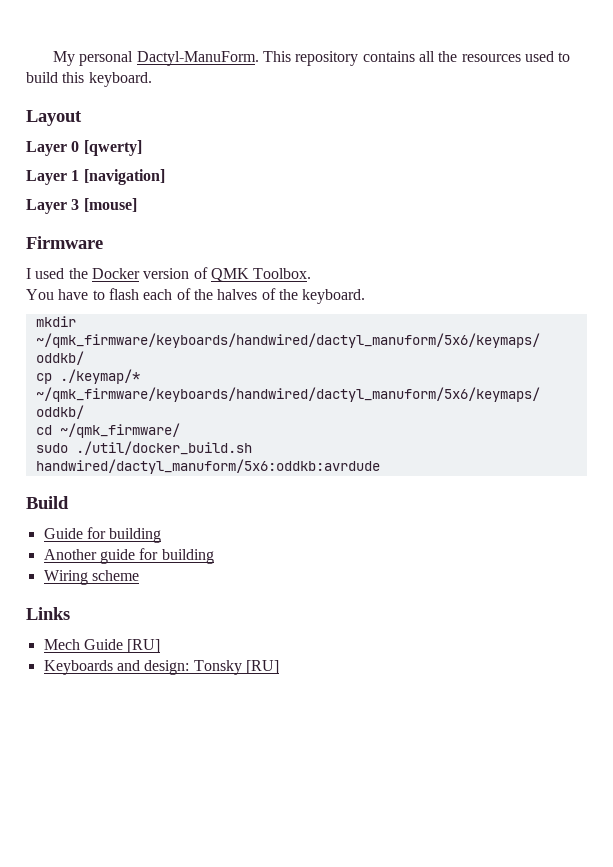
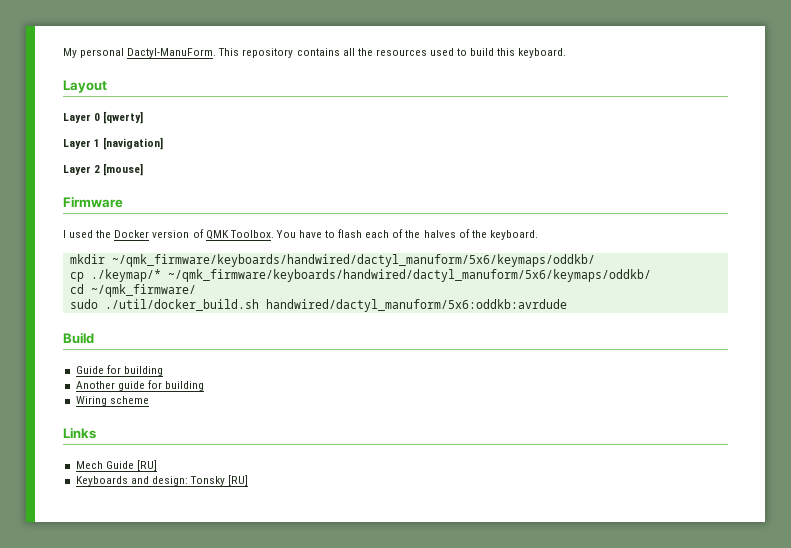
- Layer 3 [mouse]
+ Layer 2 [mouse]
- I used the Docker version of QMK Toolbox.
- You have to flash each of the halves of the keyboard.
+ I used the Docker version of QMK Toolbox. You have to flash each of the halves of the keyboard.

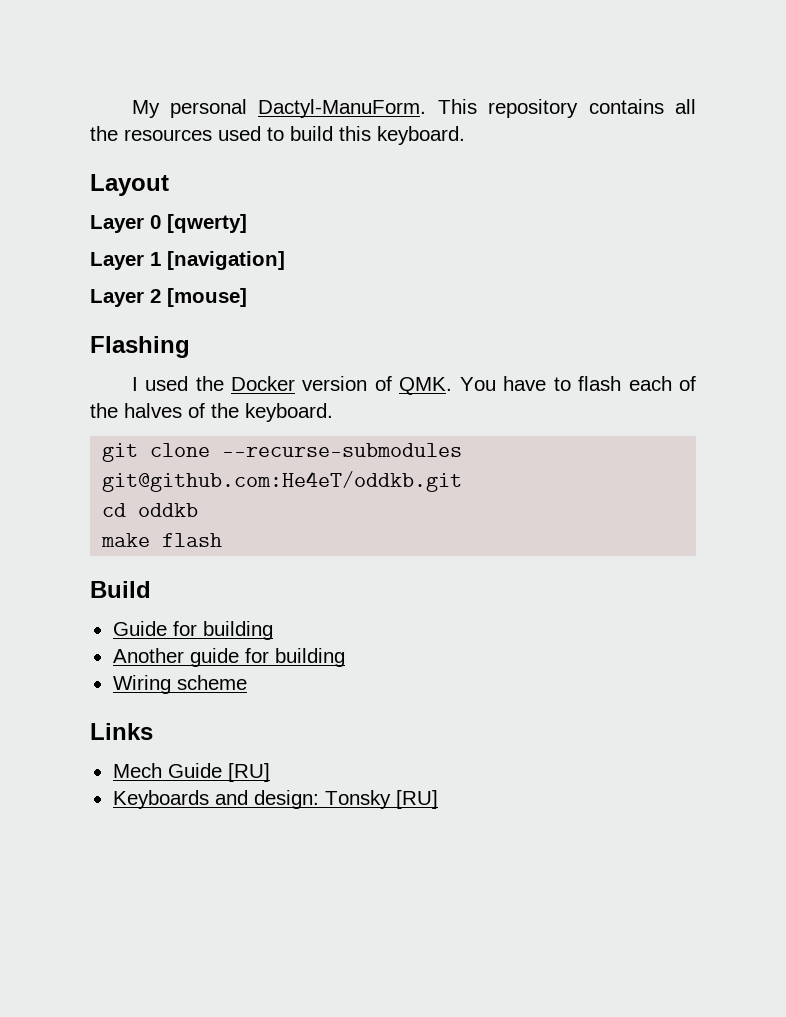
- Firmware
+ Flashing
- I used the Docker version of QMK Toolbox. You have to flash each of the halves of the keyboard.
+ I used the Docker version of QMK. You have to flash each of the halves of the keyboard.
- mkdir ~/qmk_firmware/keyboards/handwired/dactyl_manuform/5x6/keymaps/oddkb/
- cp ./keymap/* ~/qmk_firmware/keyboards/handwired/dactyl_manuform/5x6/keymaps/oddkb/
- cd ~/qmk_firmware/
- sudo ./util/docker_build.sh handwired/dactyl_manuform/5x6:oddkb:avrdude
+ git clone --recurse-submodules git@github.com:He4eT/oddkb.git
+ cd oddkb
+ make flash

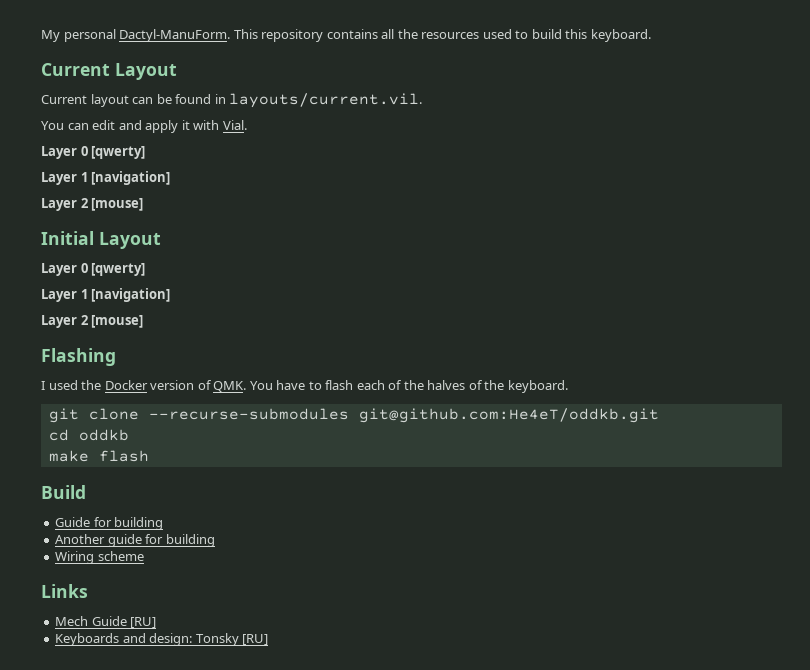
- Layout
+ Current Layout
+ Current layout can be found in layouts/current.vil.
+ You can edit and apply it with Vial.
+ Layer 0 [qwerty]
+ Layer 1 [navigation]
+ Layer 2 [mouse]
+ Initial Layout

